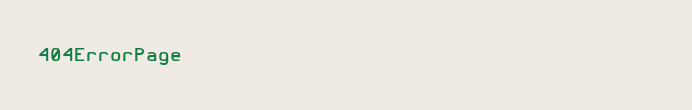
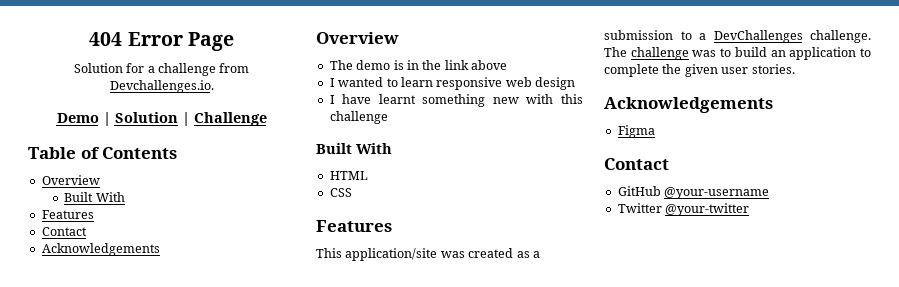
- 404ErrorPage
+ 404 Error Page
+ Solution for a challenge from Devchallenges.io.
+ Demo | Solution | Challenge
+ Table of Contents
+ Overview
+ Built With
+ Features
+ Contact
+ Acknowledgements
+ Overview
+ The demo is in the link above
+ I wanted to learn responsive web design
+ I have learnt something new with this challenge
+ Built With
+ HTML
+ CSS
+ Features
+ This application/site was created as a submission to a DevChallenges challenge. The challenge was to build an application to complete the given user stories.
+ Acknowledgements
+ Figma
+ Contact
+ GitHub @your-username
+ Twitter @your-twitter

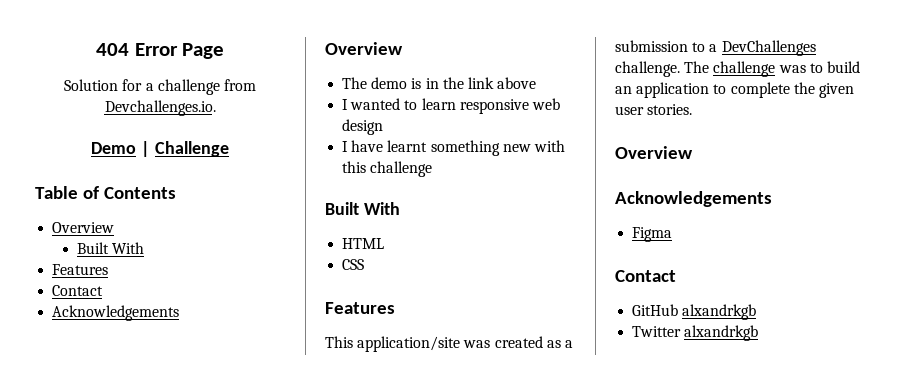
- Demo | Solution | Challenge
+ Demo | Challenge
  The challenge was to build an application to complete the given user stories.
+ Overview
- GitHub @your-username
+ GitHub alxandrkgb
- Twitter @your-twitter
+ Twitter alxandrkgb

